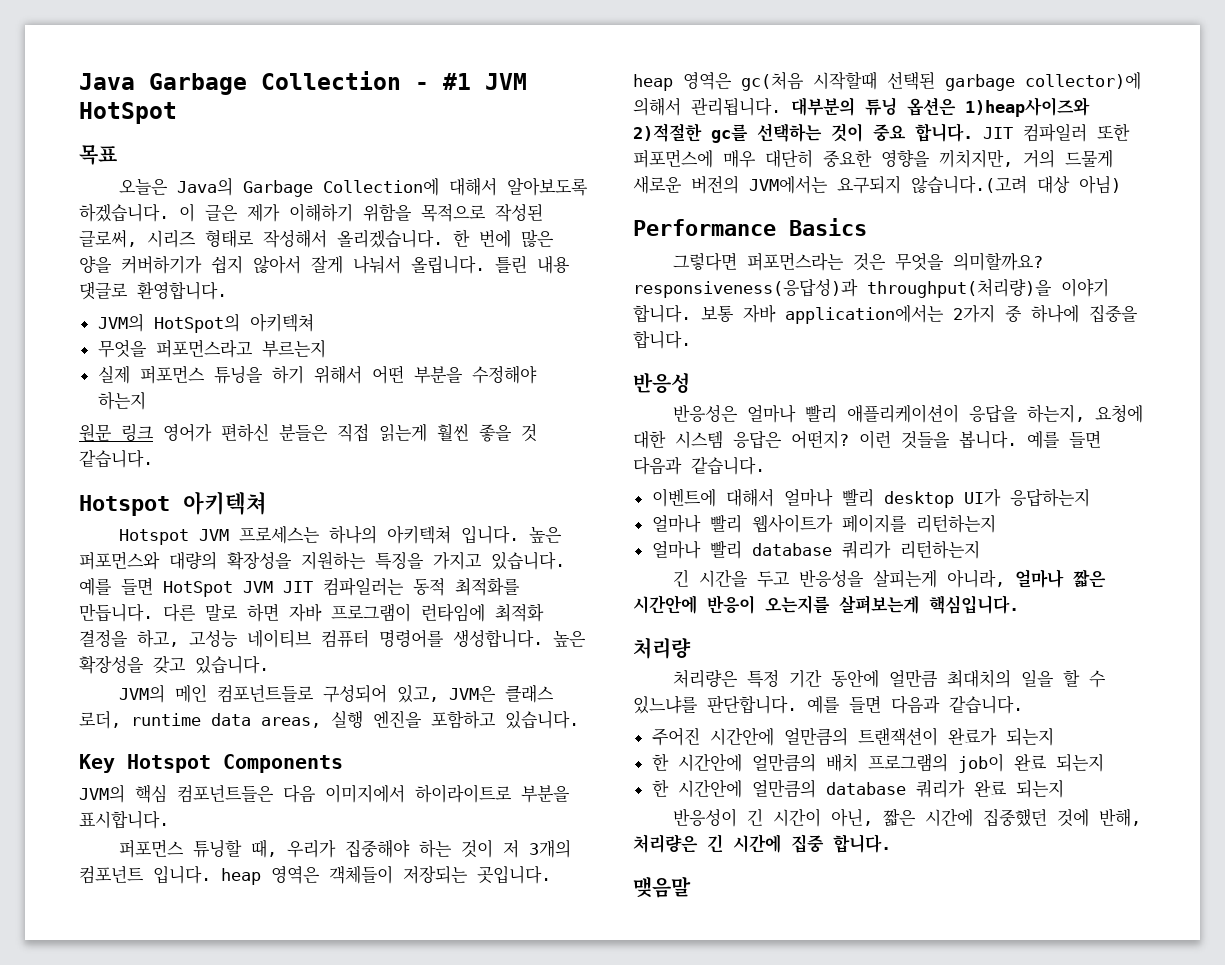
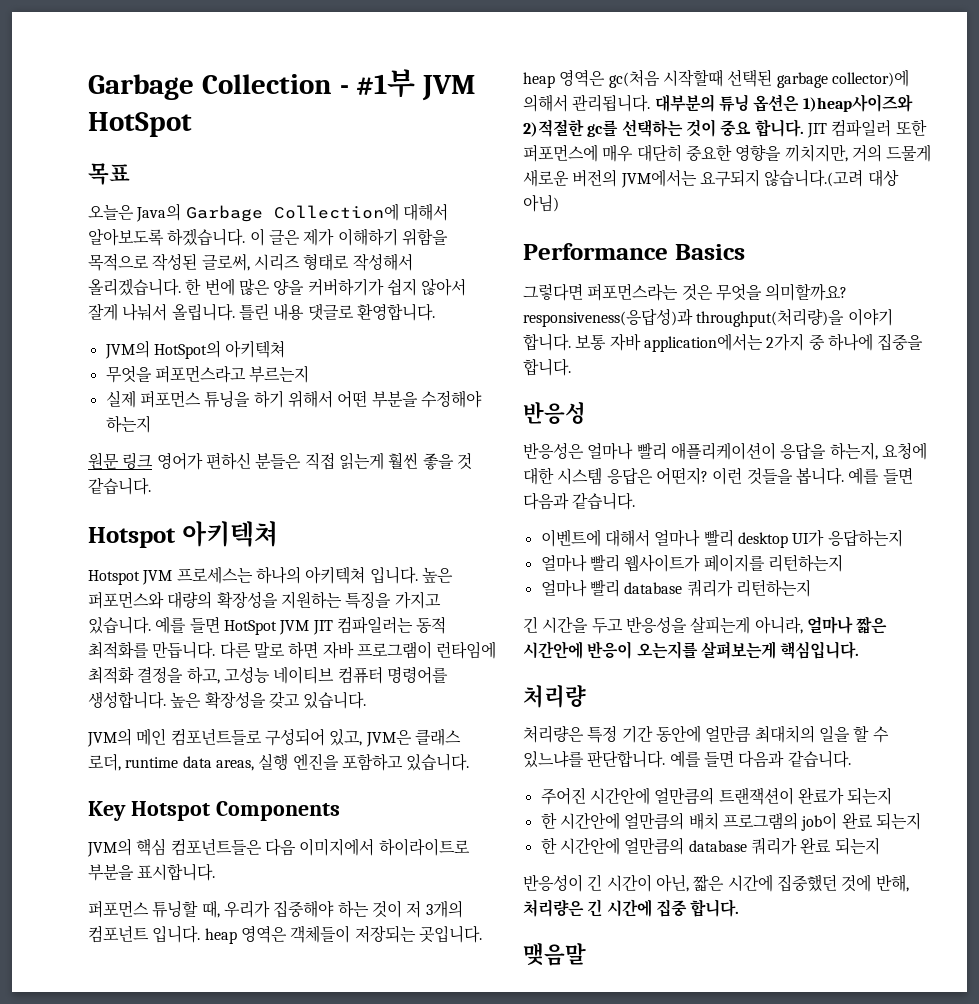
- Java Garbage Collection - #1 JVM HotSpot
+ Garbage Collection - #1부 JVM HotSpot

